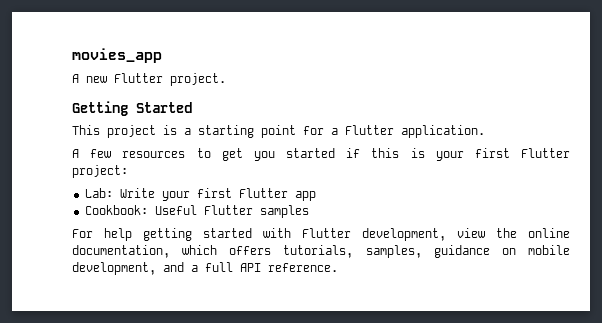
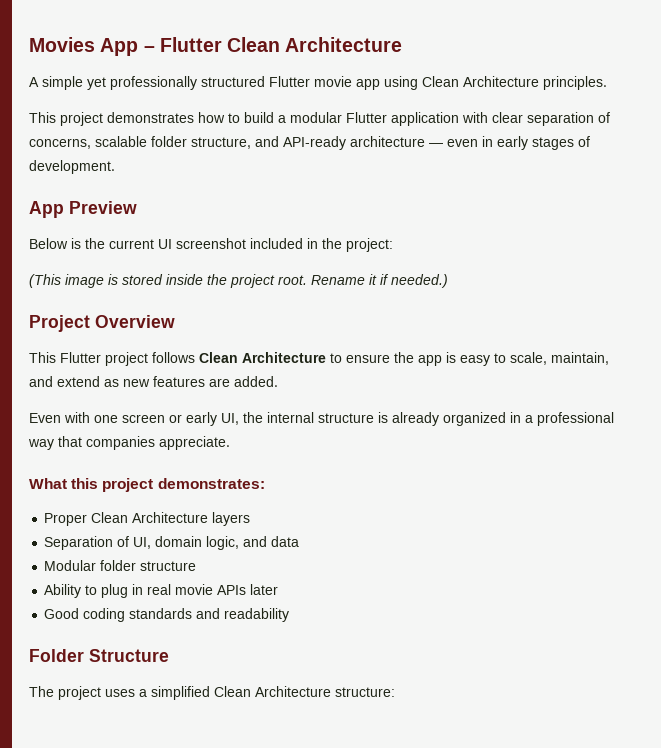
- movies_app
- A new Flutter project.
- Getting Started
- This project is a starting point for a Flutter application.
- A few resources to get you started if this is your first Flutter project:
- Lab: Write your first Flutter app
- Cookbook: Useful Flutter samples
- For help getting started with Flutter development, view the online documentation, which offers tutorials, samples, guidance on mobile development, and a full API reference.
+ Movies App – Flutter Clean Architecture
+ A simple yet professionally structured Flutter movie app using Clean Architecture principles.
+ This project demonstrates how to build a modular Flutter application with clear separation of concerns, scalable folder structure, and API-ready architecture — even in early stages of development.
+ App Preview
+ Below is the current UI screenshot included in the project:
+ (This image is stored inside the project root. Rename it if needed.)
+ Project Overview
+ This Flutter project follows Clean Architecture to ensure the app is easy to scale, maintain, and extend as new features are added.
+ Even with one screen or early UI, the internal structure is already organized in a professional way that companies appreciate.
+ What this project demonstrates:
+ Proper Clean Architecture layers
+ Separation of UI, domain logic, and data
+ Modular folder structure
+ Ability to plug in real movie APIs later
+ Good coding standards and readability
+ Folder Structure
+ The project uses a simplified Clean Architecture structure:

